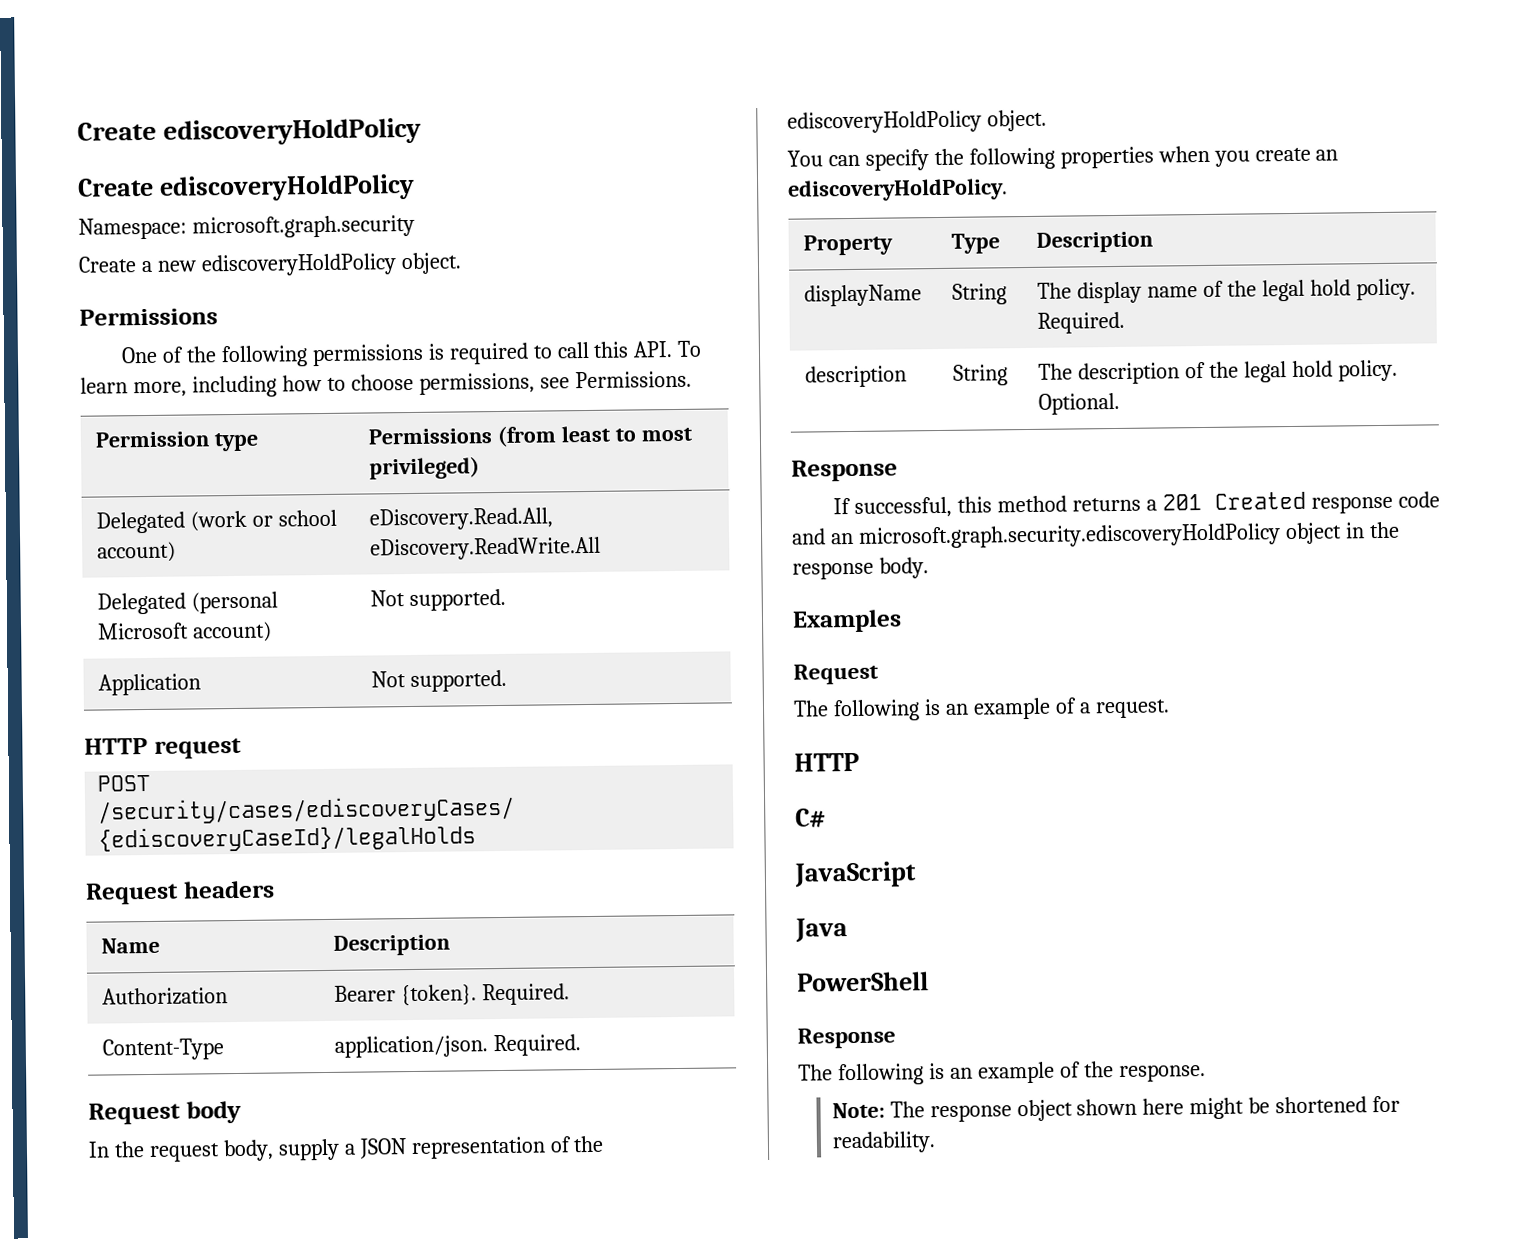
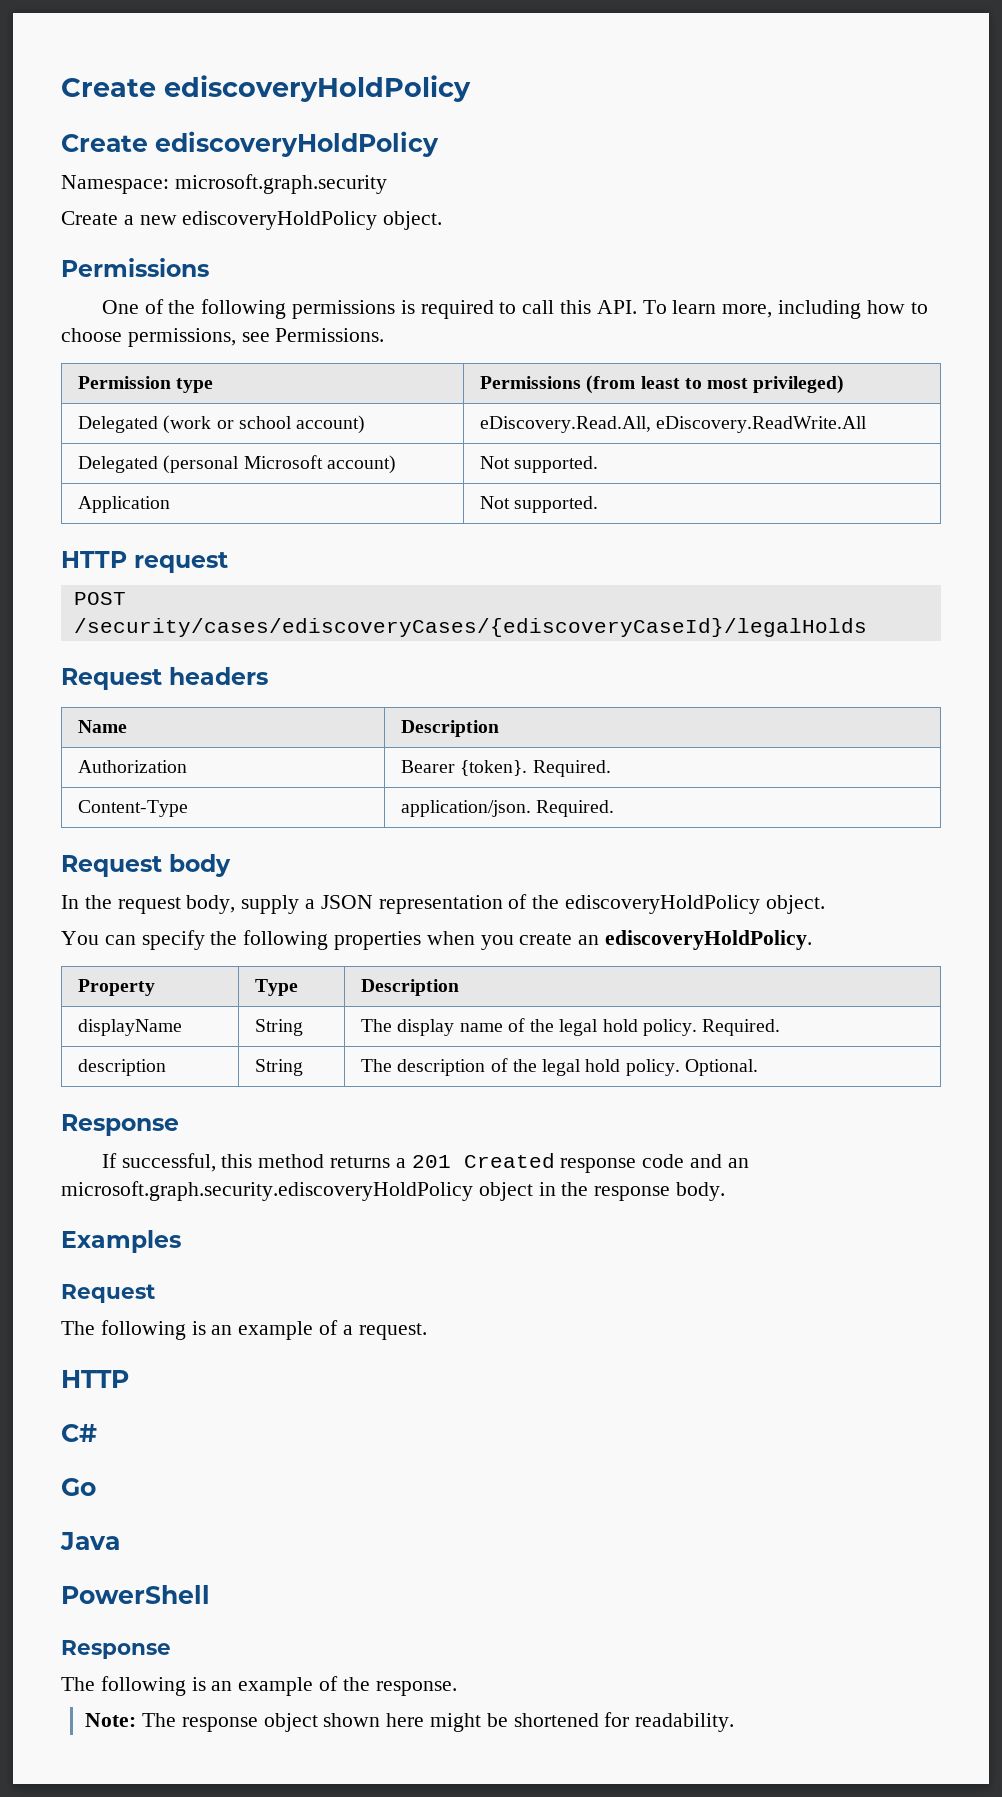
- JavaScript
+ Go

